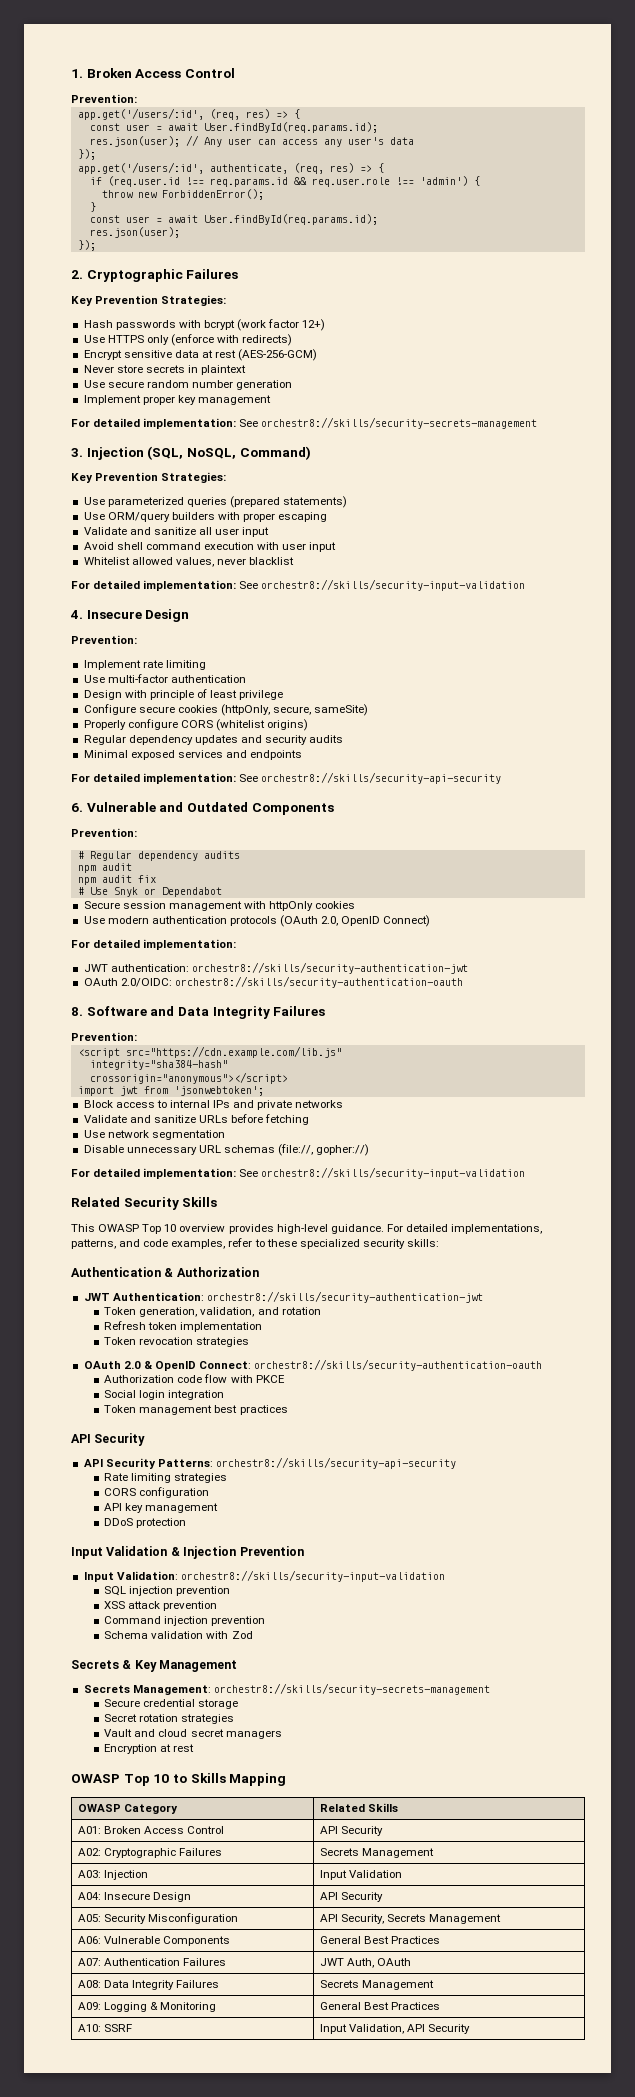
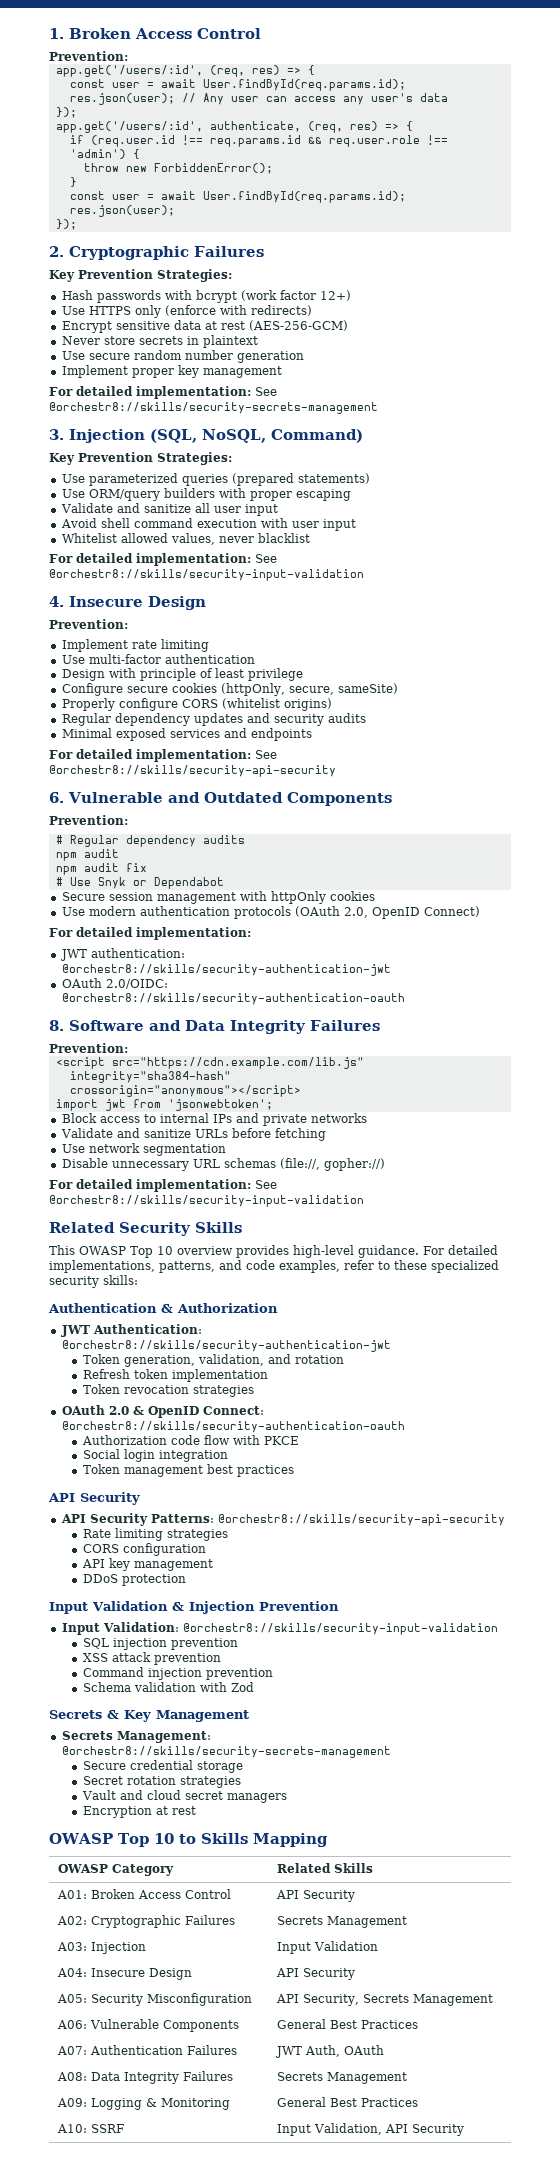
- For detailed implementation: See orchestr8://skills/security-secrets-management
+ For detailed implementation: See @orchestr8://skills/security-secrets-management
  Whitelist allowed values, never blacklist
- For detailed implementation: See orchestr8://skills/security-input-validation
+ For detailed implementation: See @orchestr8://skills/security-input-validation
- For detailed implementation: See orchestr8://skills/security-api-security
+ For detailed implementation: See @orchestr8://skills/security-api-security
- JWT authentication: orchestr8://skills/security-authentication-jwt
+ JWT authentication: @orchestr8://skills/security-authentication-jwt
- OAuth 2.0/OIDC: orchestr8://skills/security-authentication-oauth
+ OAuth 2.0/OIDC: @orchestr8://skills/security-authentication-oauth
  Disable unnecessary URL schemas (file://, gopher://)
- For detailed implementation: See orchestr8://skills/security-input-validation
+ For detailed implementation: See @orchestr8://skills/security-input-validation
- JWT Authentication: orchestr8://skills/security-authentication-jwt
+ JWT Authentication: @orchestr8://skills/security-authentication-jwt
- OAuth 2.0 & OpenID Connect: orchestr8://skills/security-authentication-oauth
+ OAuth 2.0 & OpenID Connect: @orchestr8://skills/security-authentication-oauth
- API Security Patterns: orchestr8://skills/security-api-security
+ API Security Patterns: @orchestr8://skills/security-api-security
- Input Validation: orchestr8://skills/security-input-validation
+ Input Validation: @orchestr8://skills/security-input-validation
- Secrets Management: orchestr8://skills/security-secrets-management
+ Secrets Management: @orchestr8://skills/security-secrets-management

